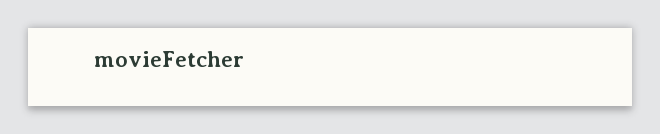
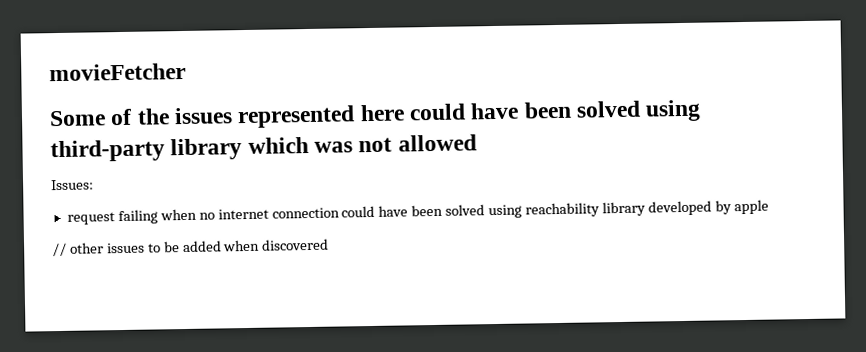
+ Some of the issues represented here could have been solved using third-party library which was not allowed
+ Issues:
+ request failing when no internet connection could have been solved using reachability library developed by apple
+ // other issues to be added when discovered

